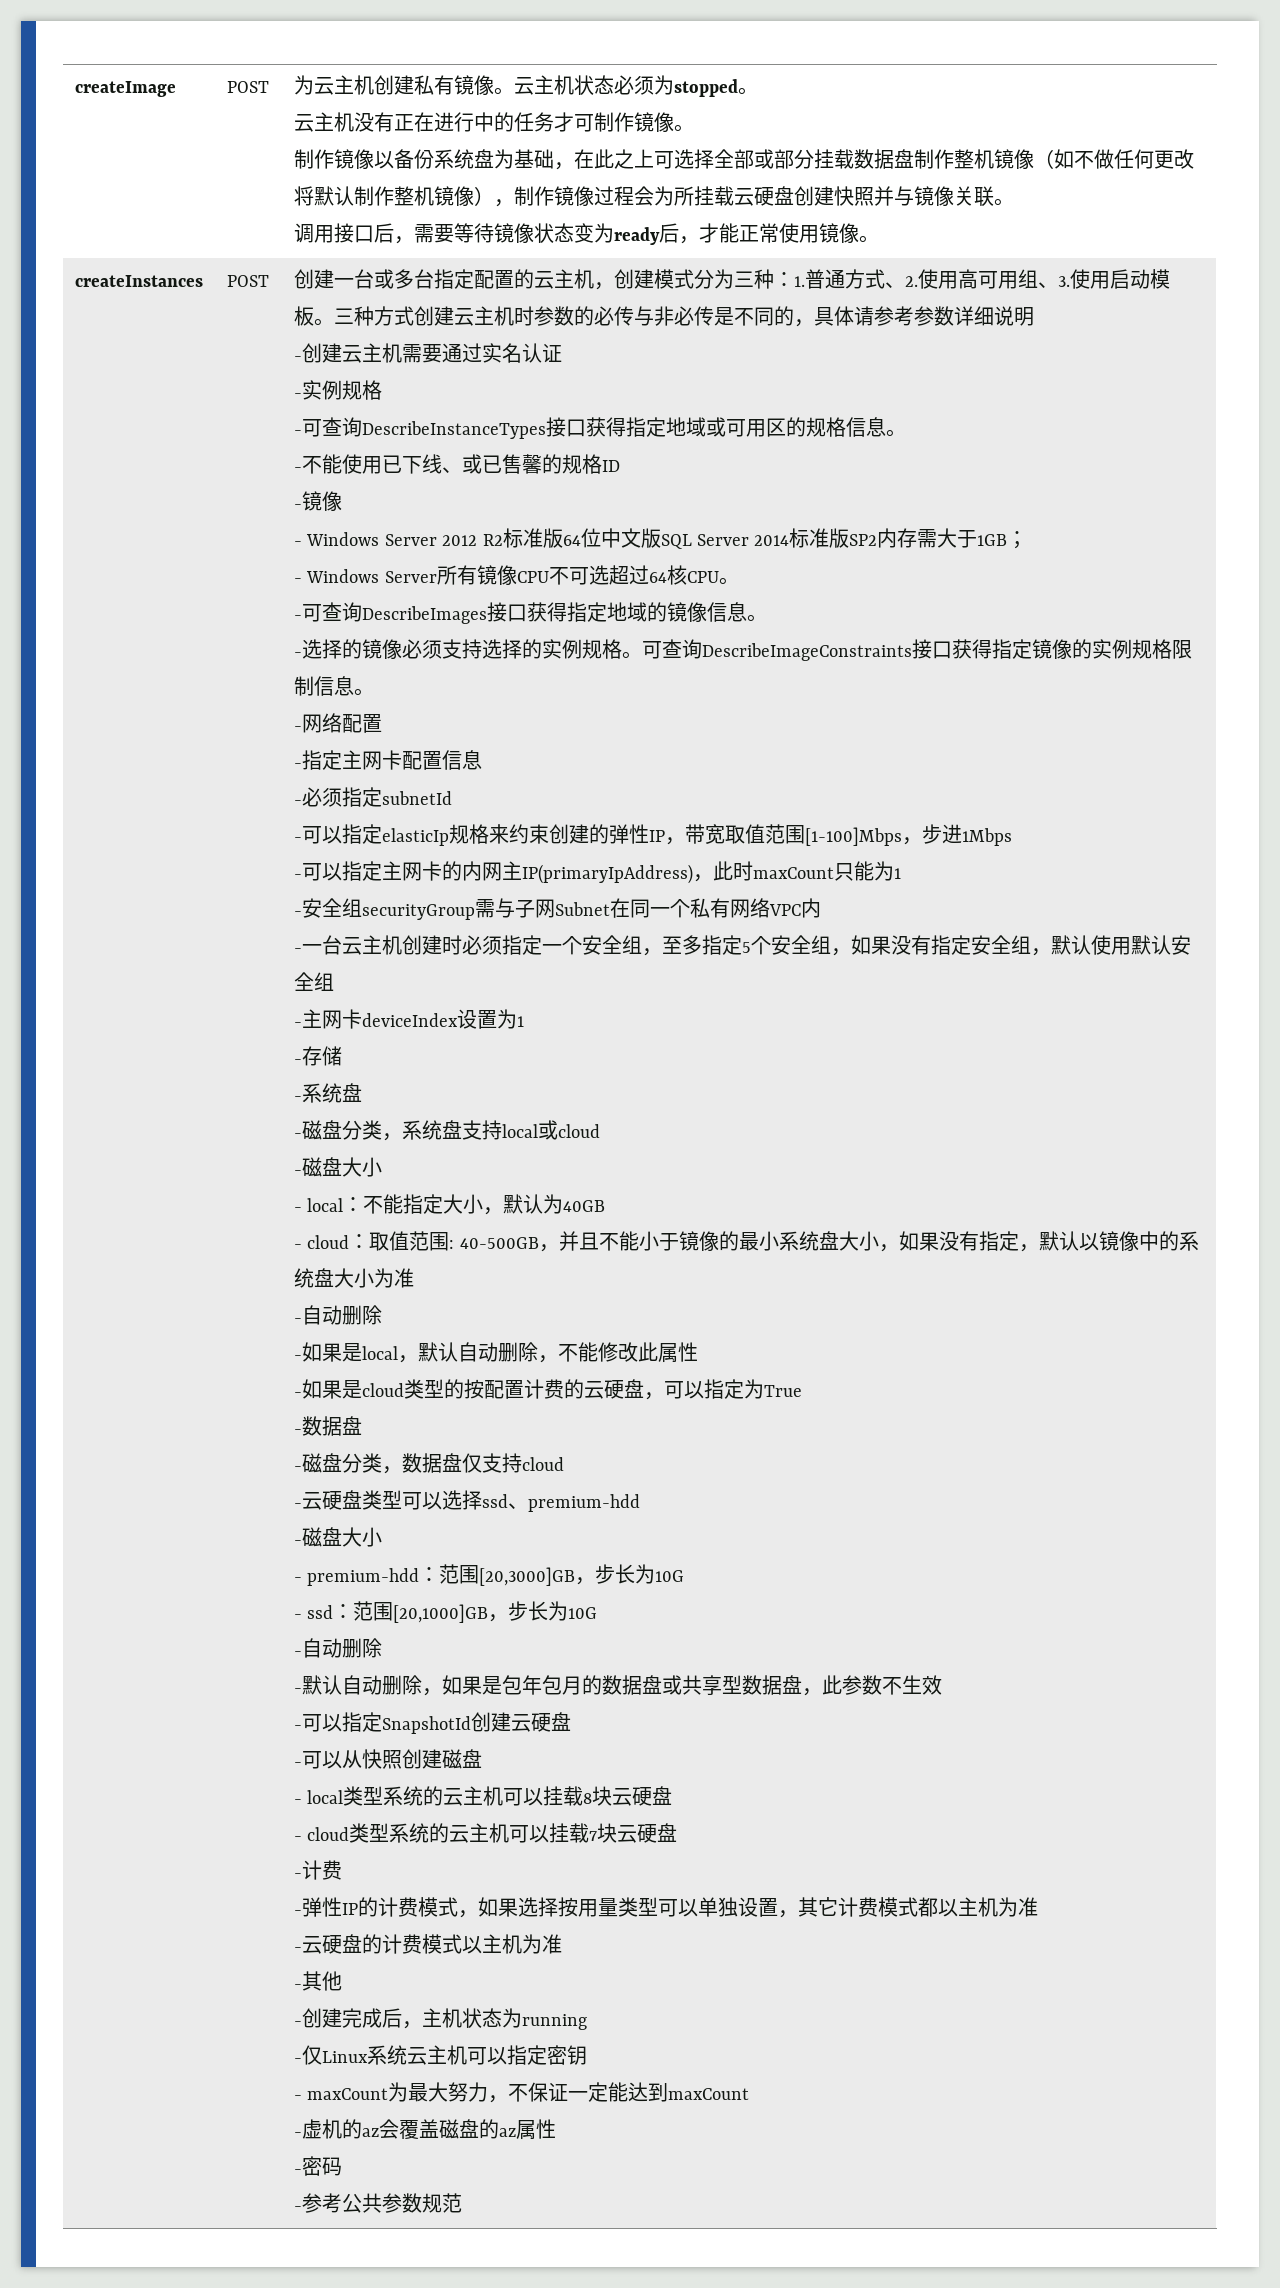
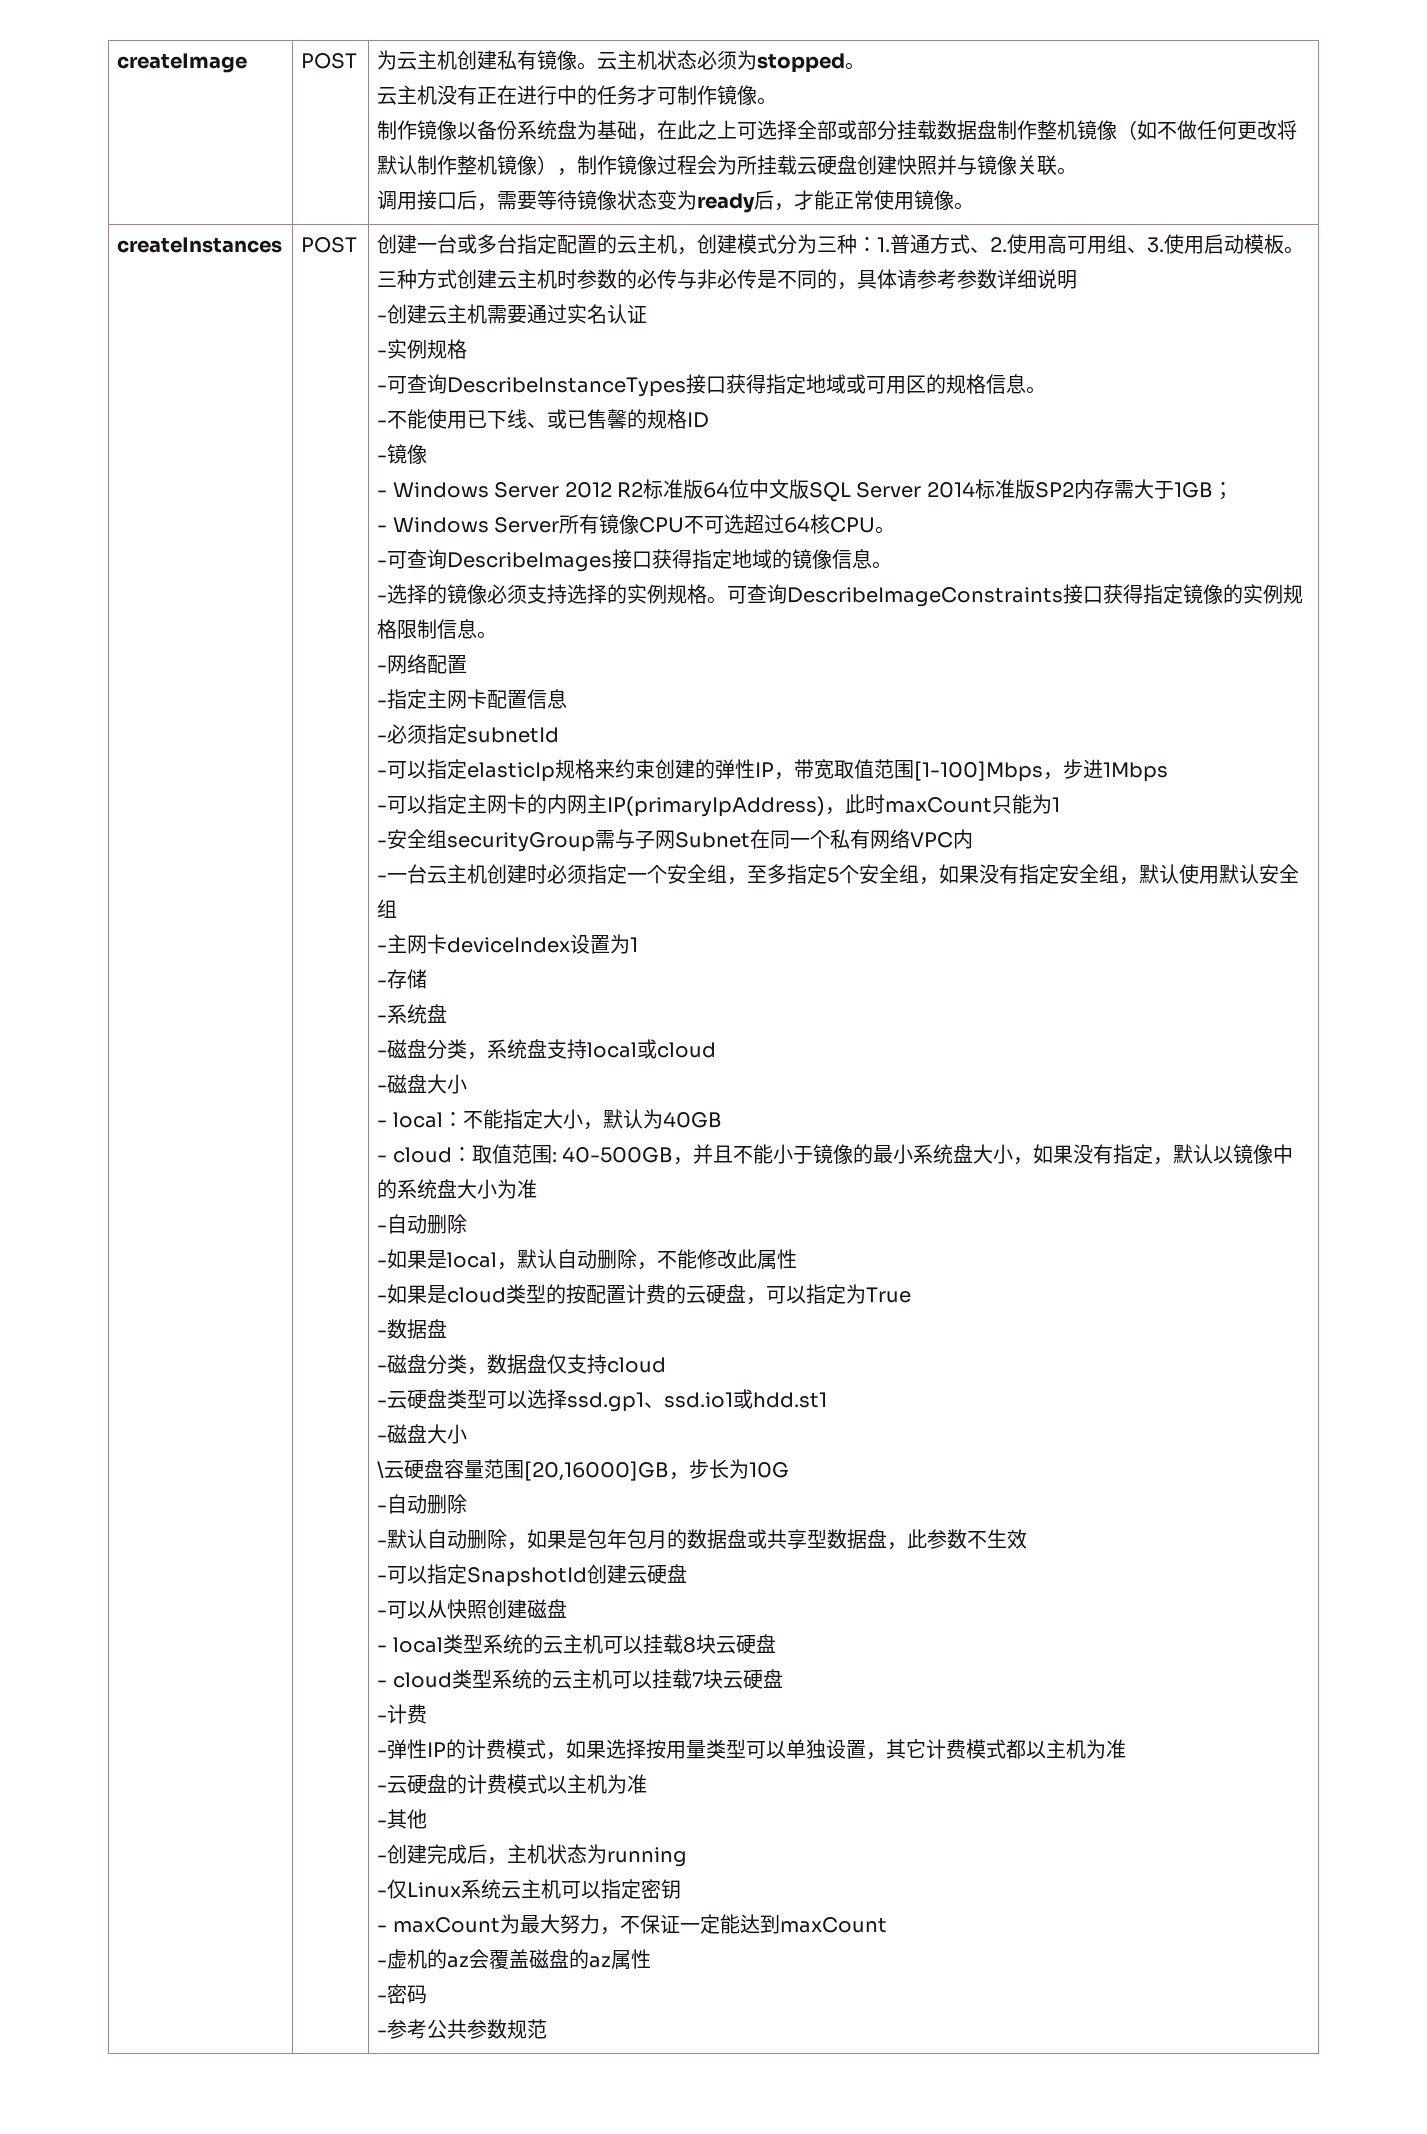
- -云硬盘类型可以选择ssd、premium-hdd
+ -云硬盘类型可以选择ssd.gp1、ssd.io1或hdd.st1
  -磁盘大小
- - premium-hdd：范围[20,3000]GB，步长为10G
- - ssd：范围[20,1000]GB，步长为10G
+ \云硬盘容量范围[20,16000]GB，步长为10G

